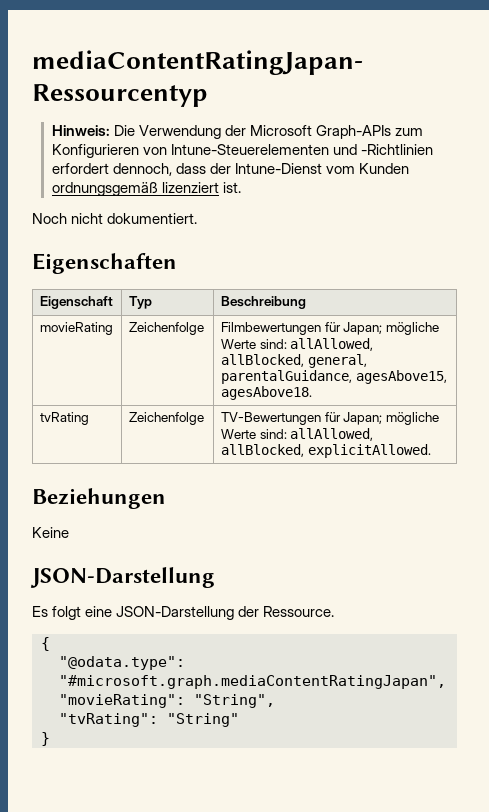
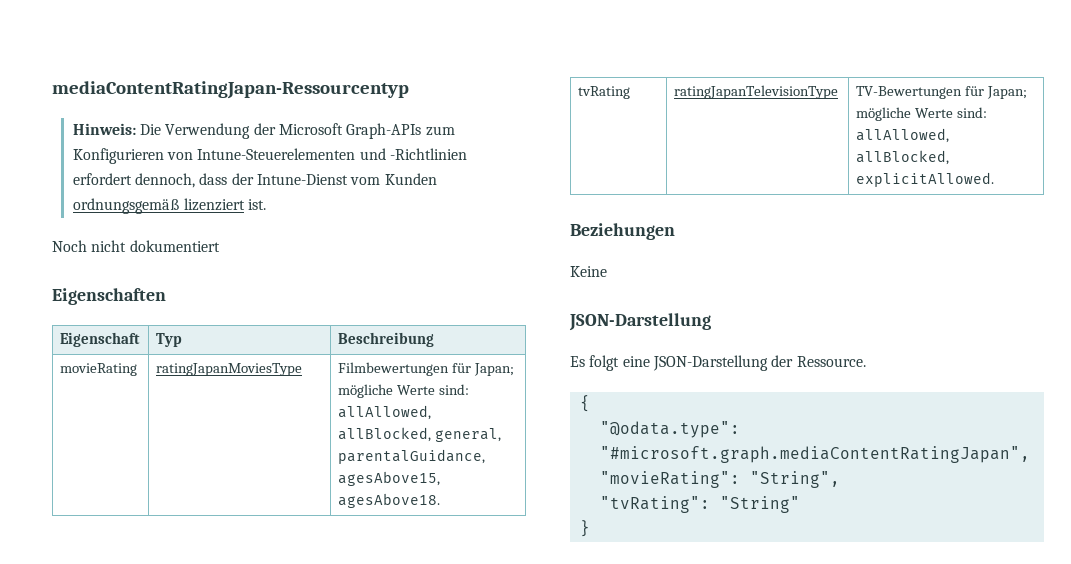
- Noch nicht dokumentiert.
+ Noch nicht dokumentiert
- movieRating | Zeichenfolge | Filmbewertungen für Japan; mögliche Werte sind: allAllowed, allBlocked, general, parentalGuidance, agesAbove15, agesAbove18.
+ movieRating | ratingJapanMoviesType | Filmbewertungen für Japan; mögliche Werte sind: allAllowed, allBlocked, general, parentalGuidance, agesAbove15, agesAbove18.
- tvRating | Zeichenfolge | TV-Bewertungen für Japan; mögliche Werte sind: allAllowed, allBlocked, explicitAllowed.
+ tvRating | ratingJapanTelevisionType | TV-Bewertungen für Japan; mögliche Werte sind: allAllowed, allBlocked, explicitAllowed.

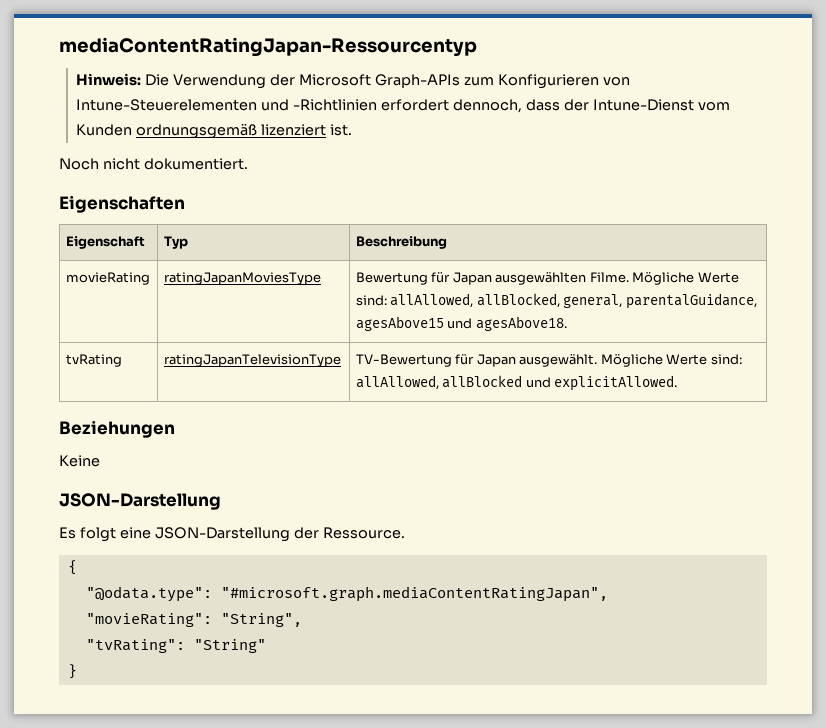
- Noch nicht dokumentiert
+ Noch nicht dokumentiert.
- movieRating | ratingJapanMoviesType | Filmbewertungen für Japan; mögliche Werte sind: allAllowed, allBlocked, general, parentalGuidance, agesAbove15, agesAbove18.
+ movieRating | ratingJapanMoviesType | Bewertung für Japan ausgewählten Filme. Mögliche Werte sind: allAllowed, allBlocked, general, parentalGuidance, agesAbove15 und agesAbove18.
- tvRating | ratingJapanTelevisionType | TV-Bewertungen für Japan; mögliche Werte sind: allAllowed, allBlocked, explicitAllowed.
+ tvRating | ratingJapanTelevisionType | TV-Bewertung für Japan ausgewählt. Mögliche Werte sind: allAllowed, allBlocked und explicitAllowed.

